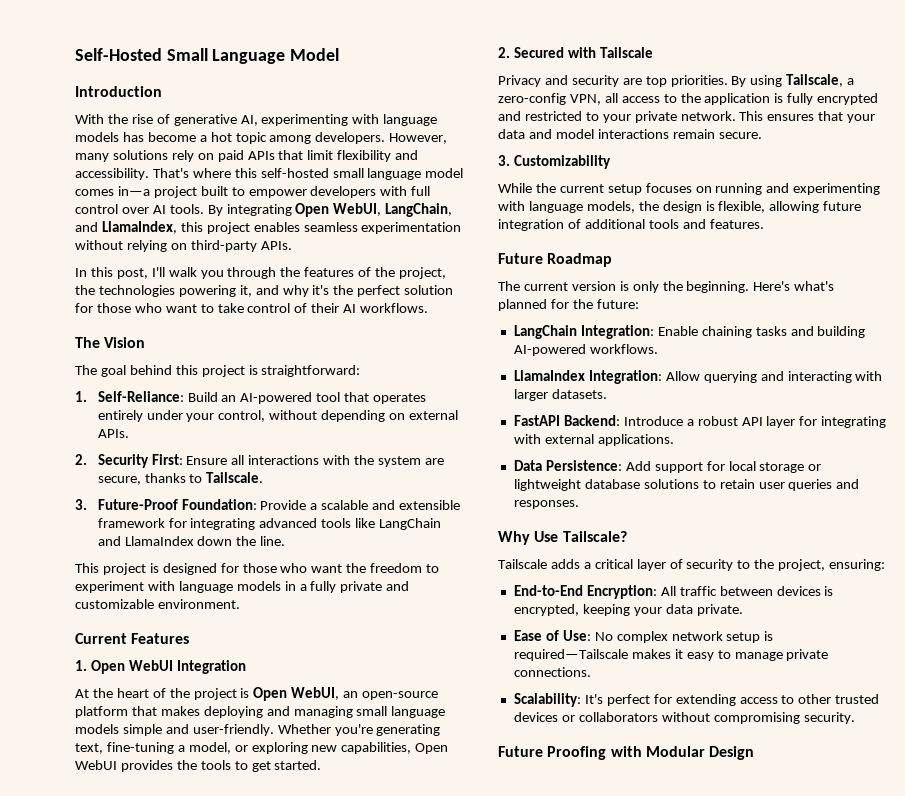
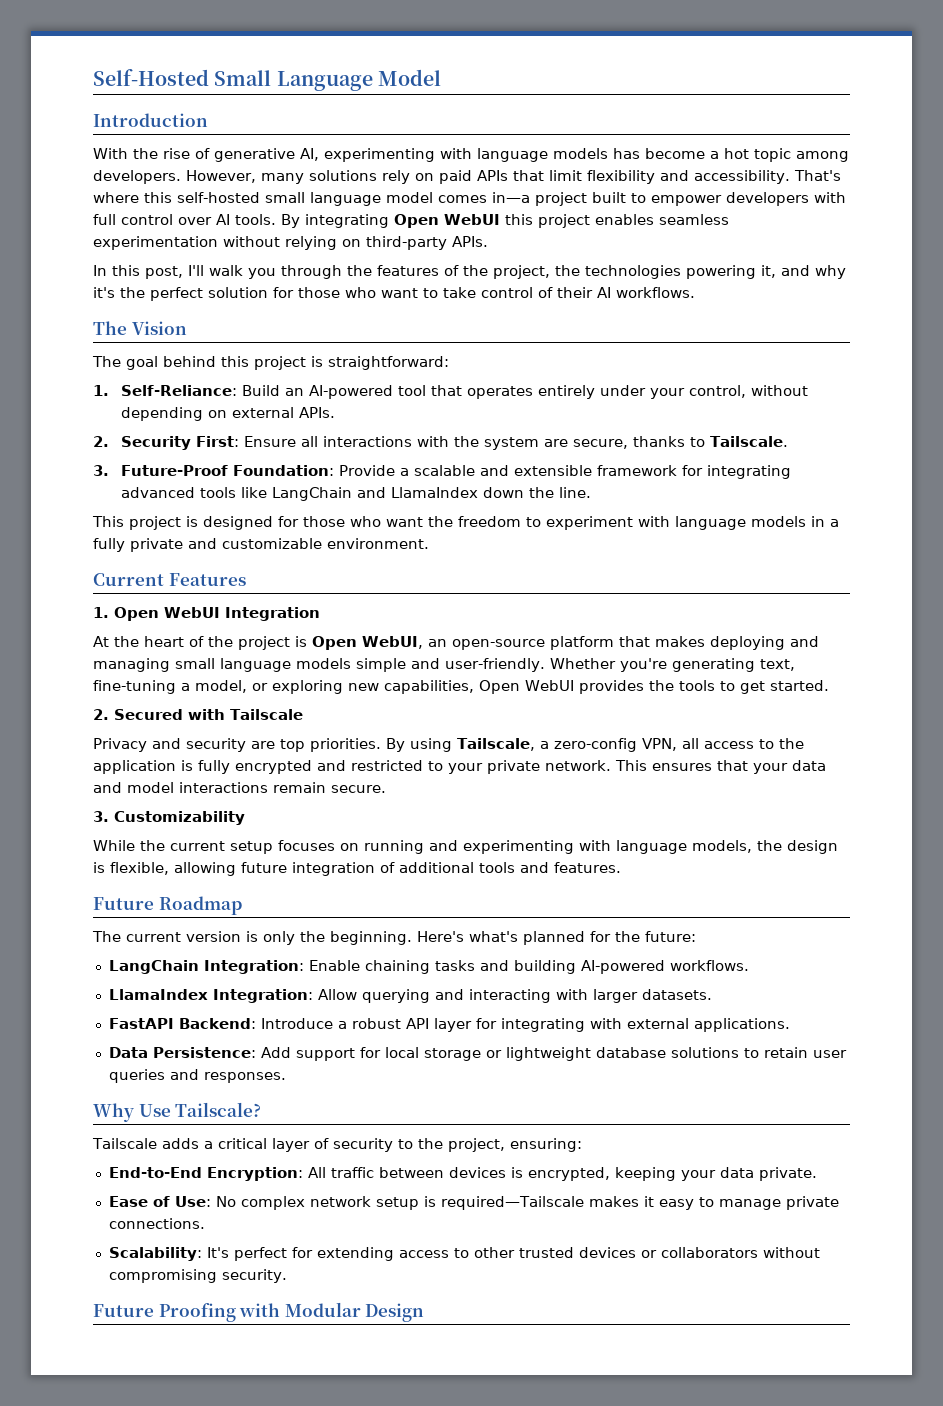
- By integrating Open WebUI, LangChain, and LlamaIndex, this project enables seamless experimentation without relying on third-party APIs.
+ By integrating Open WebUI this project enables seamless experimentation without relying on third-party APIs.

